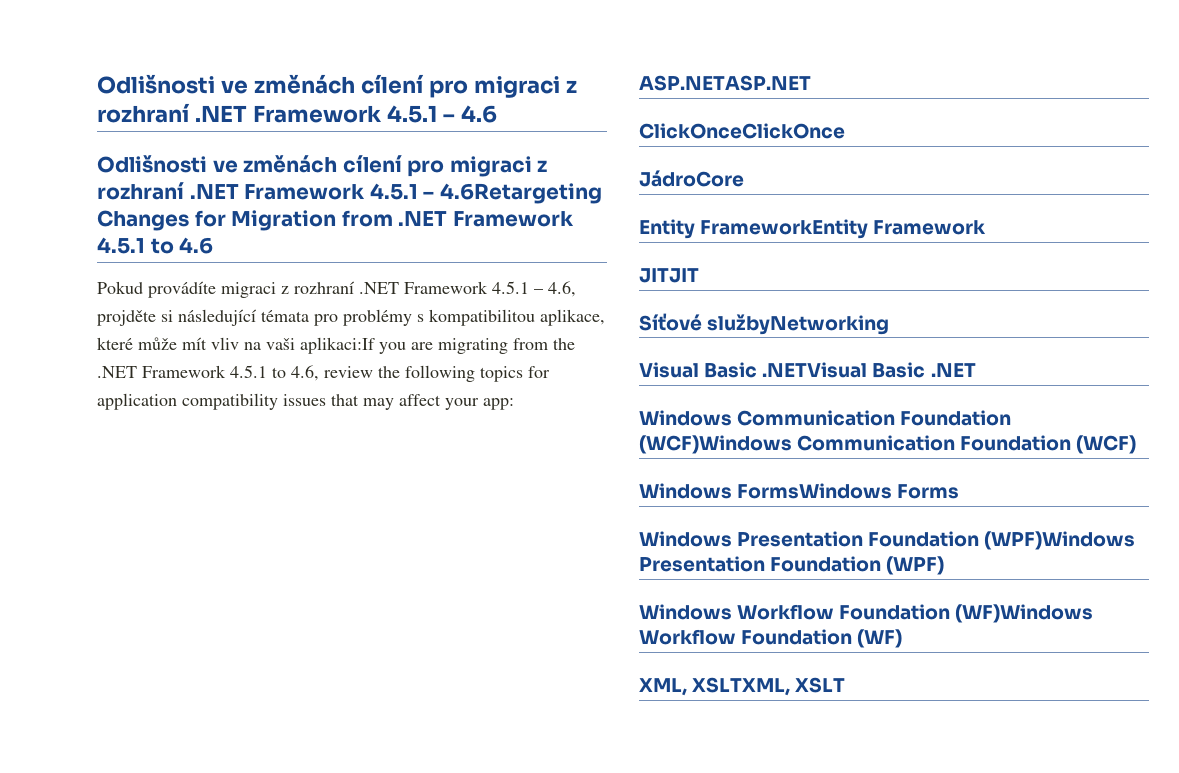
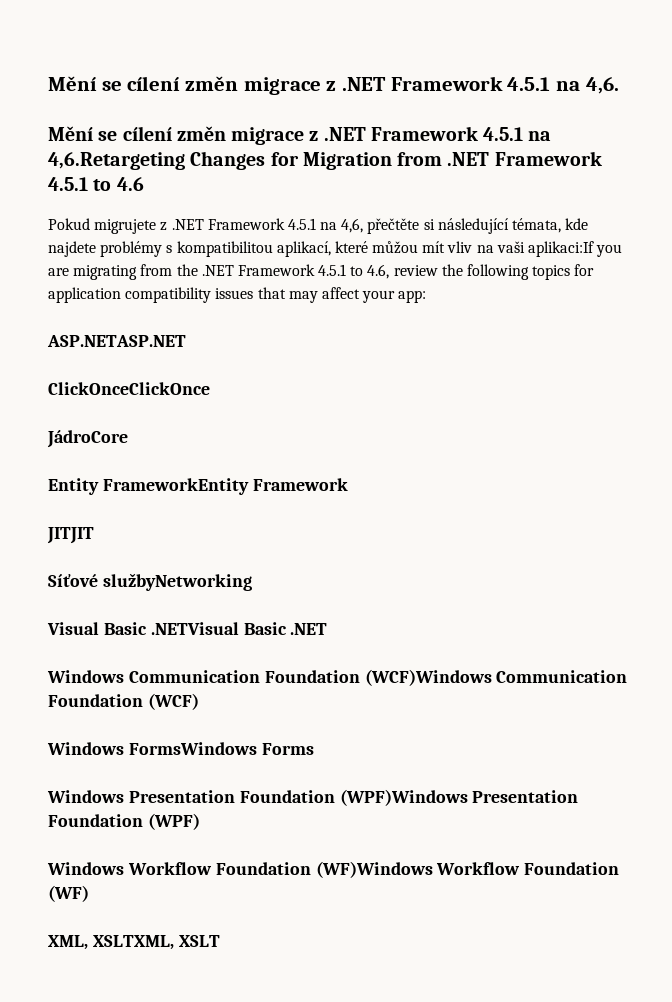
- Odlišnosti ve změnách cílení pro migraci z rozhraní .NET Framework 4.5.1 – 4.6
- Odlišnosti ve změnách cílení pro migraci z rozhraní .NET Framework 4.5.1 – 4.6Retargeting Changes for Migration from .NET Framework 4.5.1 to 4.6
+ Mění se cílení změn migrace z .NET Framework 4.5.1 na 4,6.
+ Mění se cílení změn migrace z .NET Framework 4.5.1 na 4,6.Retargeting Changes for Migration from .NET Framework 4.5.1 to 4.6
- Pokud provádíte migraci z rozhraní .NET Framework 4.5.1 – 4.6, projděte si následující témata pro problémy s kompatibilitou aplikace, které může mít vliv na vaši aplikaci:If you are migrating from the .NET Framework 4.5.1 to 4.6, review the following topics for application compatibility issues that may affect your app:
+ Pokud migrujete z .NET Framework 4.5.1 na 4,6, přečtěte si následující témata, kde najdete problémy s kompatibilitou aplikací, které můžou mít vliv na vaši aplikaci:If you are migrating from the .NET Framework 4.5.1 to 4.6, review the following topics for application compatibility issues that may affect your app:

